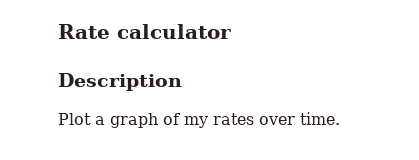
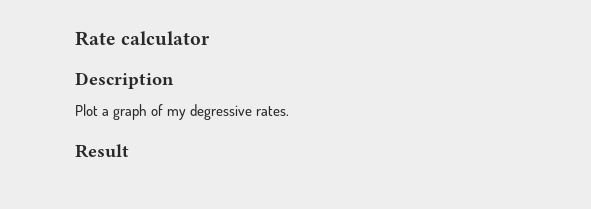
- Plot a graph of my rates over time.
+ Plot a graph of my degressive rates.
+ Result

